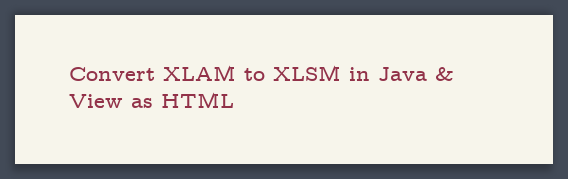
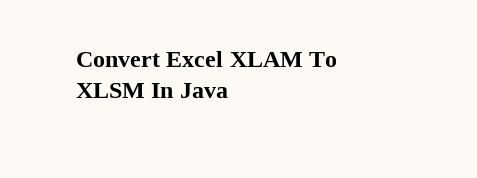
- Convert XLAM to XLSM in Java & View as HTML
+ Convert Excel XLAM To XLSM In Java

